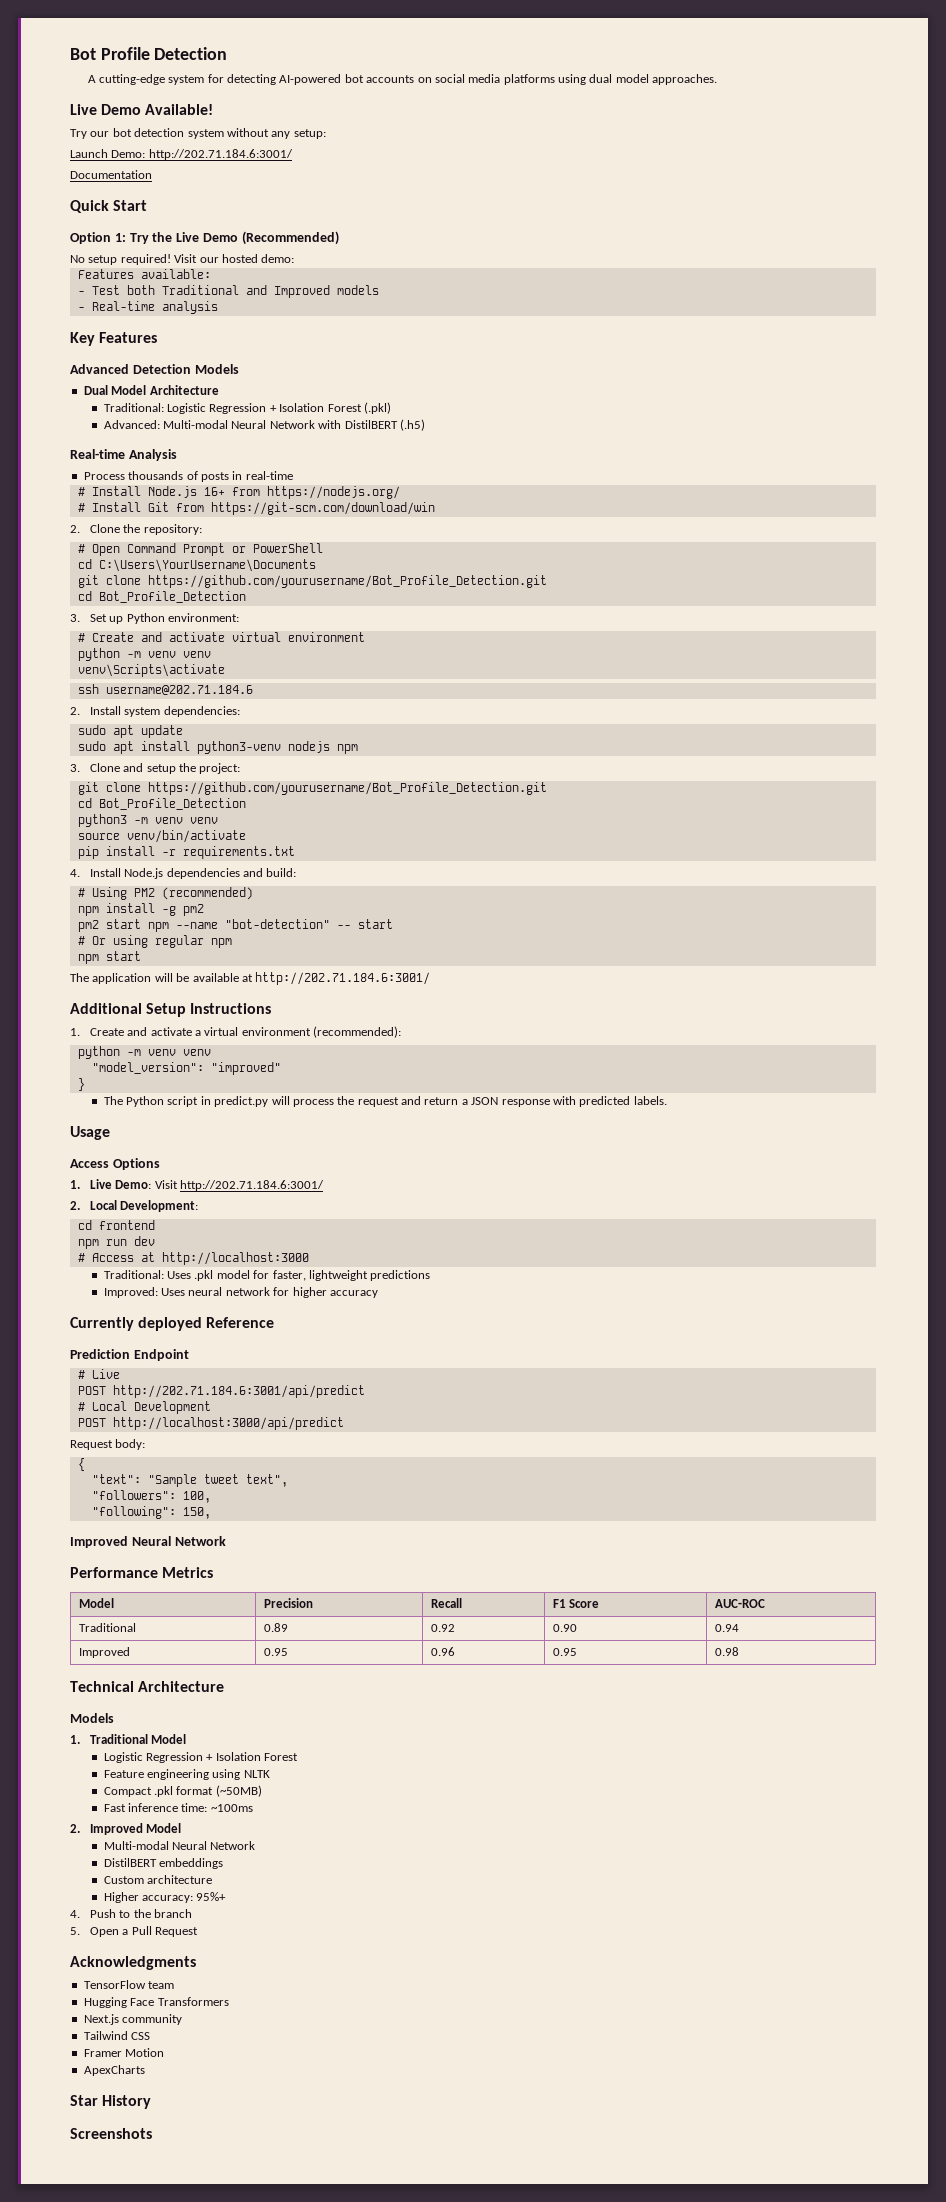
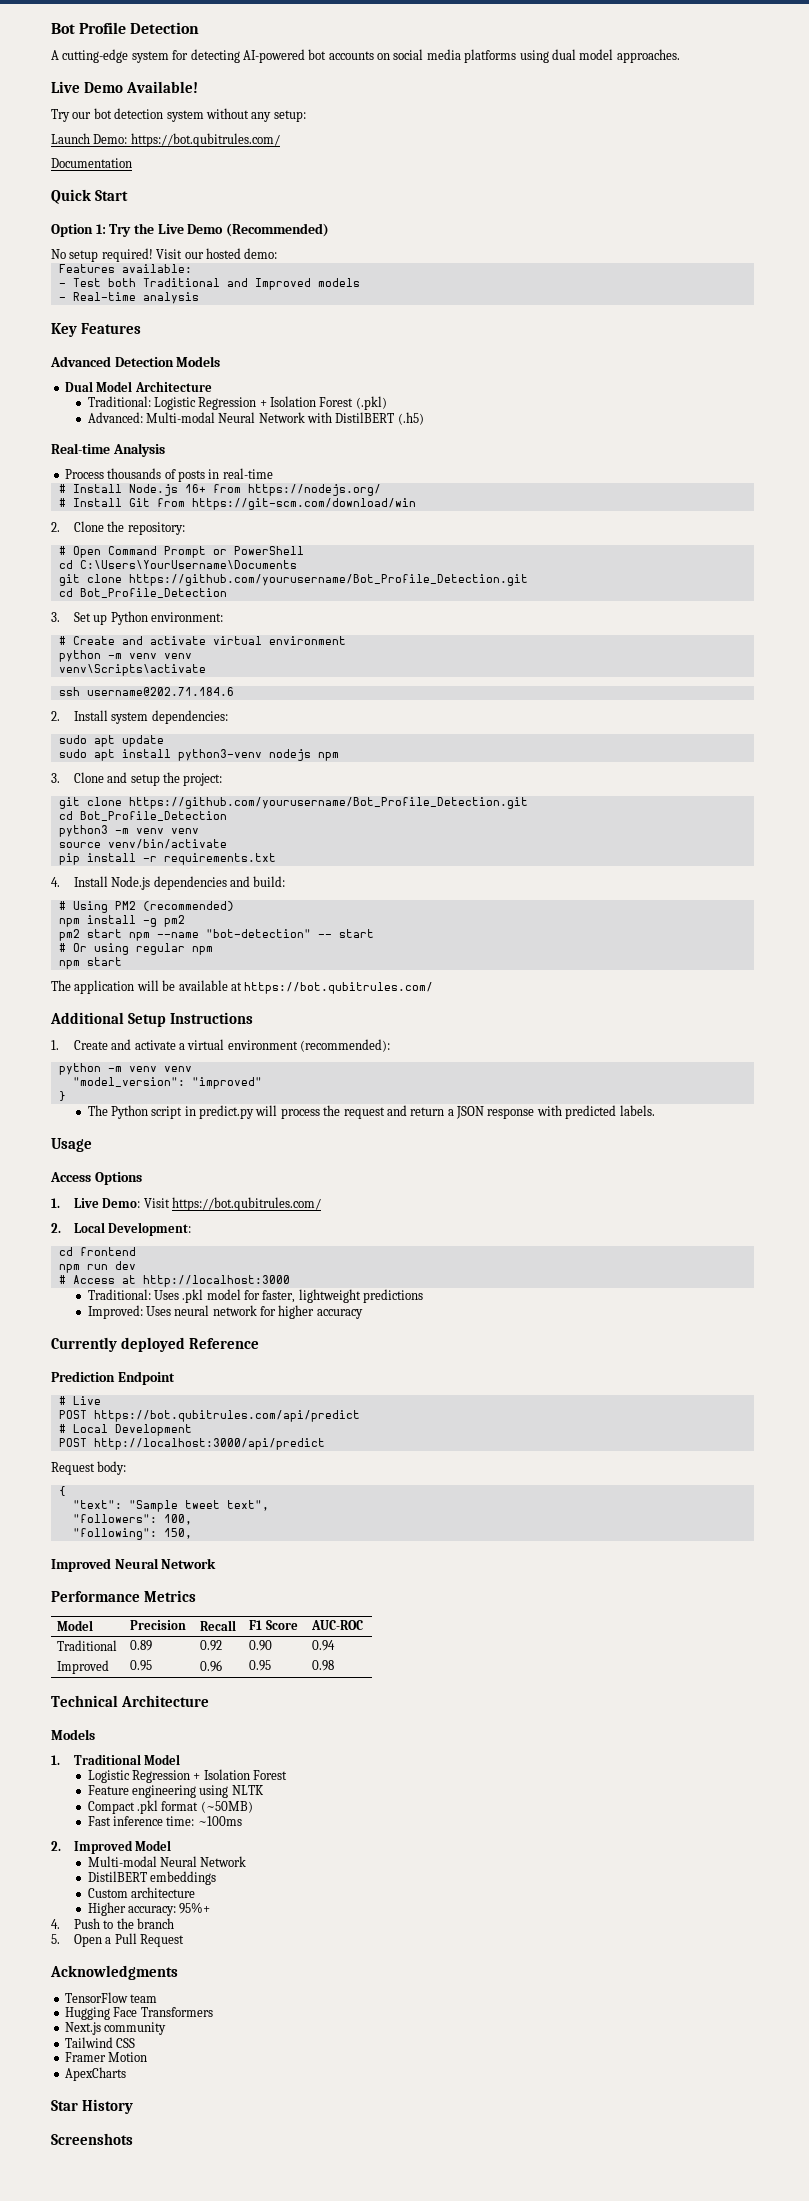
- Launch Demo: http://202.71.184.6:3001/
+ Launch Demo: https://bot.qubitrules.com/
- The application will be available at http://202.71.184.6:3001/
+ The application will be available at https://bot.qubitrules.com/
- 1. Live Demo: Visit http://202.71.184.6:3001/
+ 1. Live Demo: Visit https://bot.qubitrules.com/
- POST http://202.71.184.6:3001/api/predict
+ POST https://bot.qubitrules.com/api/predict

